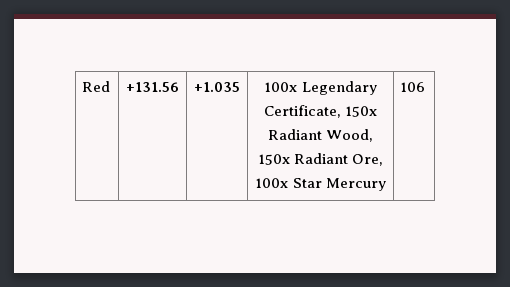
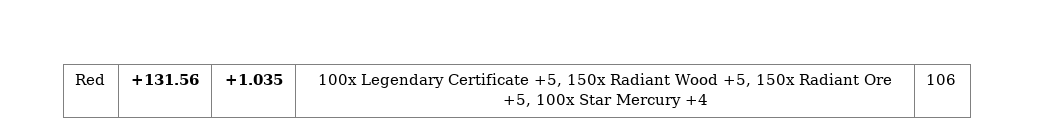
- Red | +131.56 | +1.035 | 100x Legendary Certificate, 150x Radiant Wood, 150x Radiant Ore, 100x Star Mercury | 106
+ Red | +131.56 | +1.035 | 100x Legendary Certificate +5, 150x Radiant Wood +5, 150x Radiant Ore +5, 100x Star Mercury +4 | 106

